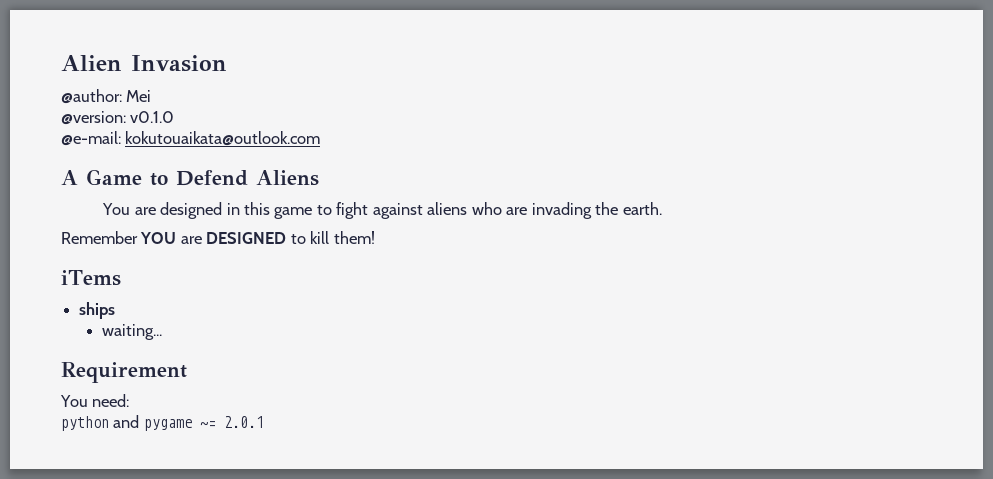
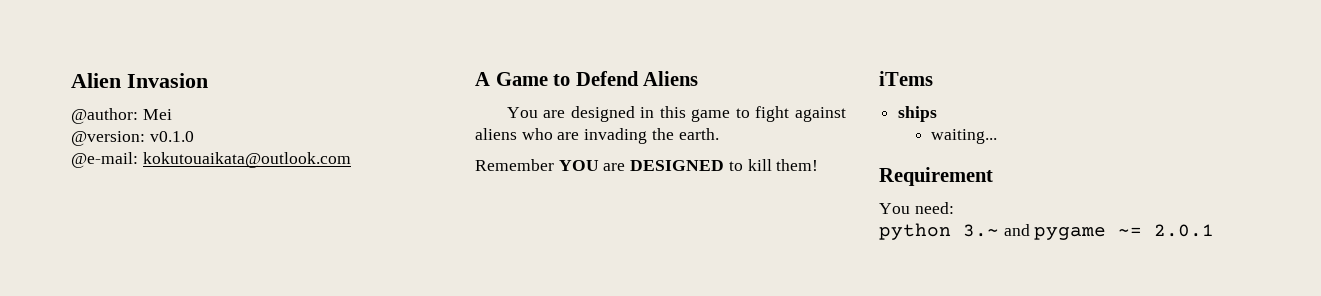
- python and pygame ~= 2.0.1
+ python 3.~ and pygame ~= 2.0.1

